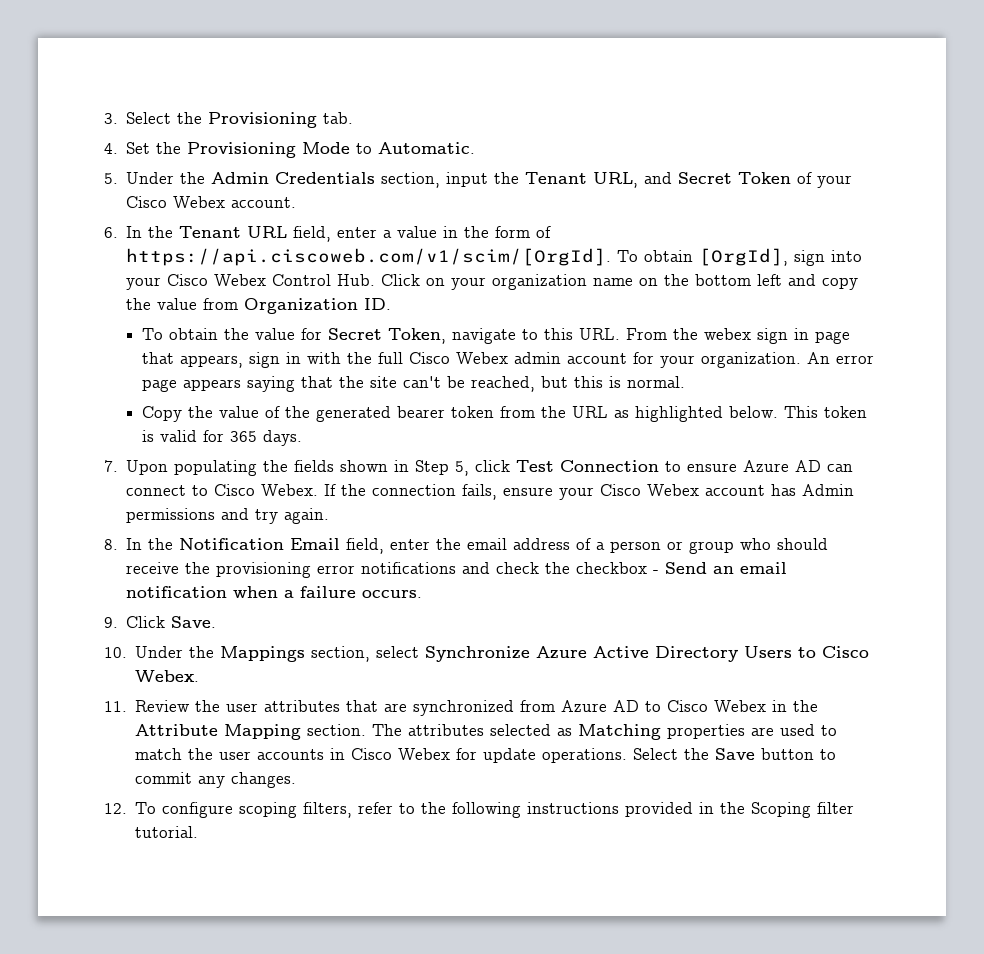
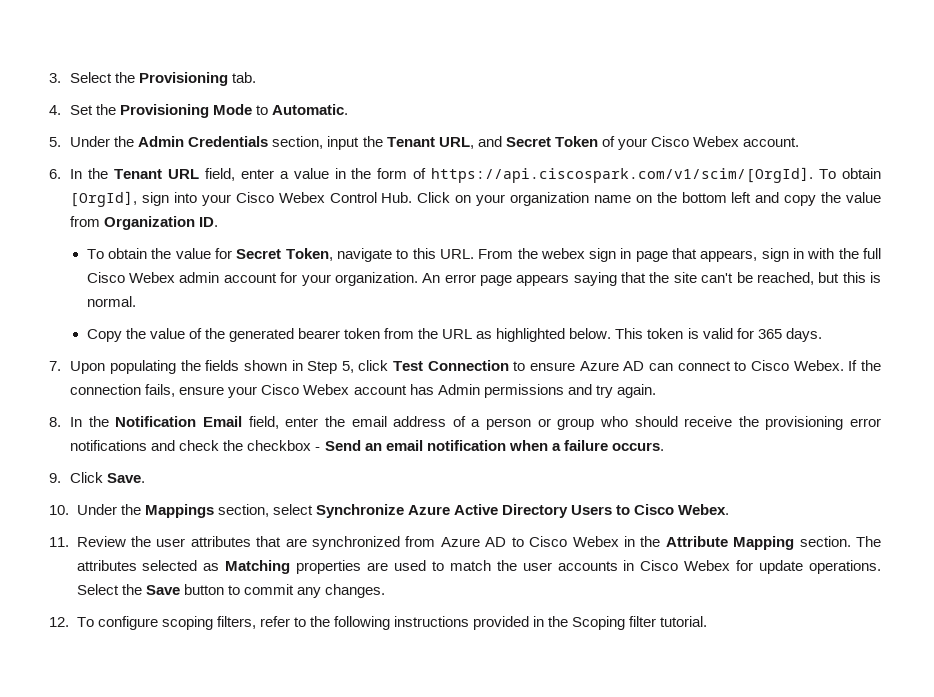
- 6. In the Tenant URL field, enter a value in the form of https://api.ciscoweb.com/v1/scim/[OrgId]. To obtain [OrgId], sign into your Cisco Webex Control Hub. Click on your organization name on the bottom left and copy the value from Organization ID.
+ 6. In the Tenant URL field, enter a value in the form of https://api.ciscospark.com/v1/scim/[OrgId]. To obtain [OrgId], sign into your Cisco Webex Control Hub. Click on your organization name on the bottom left and copy the value from Organization ID.

